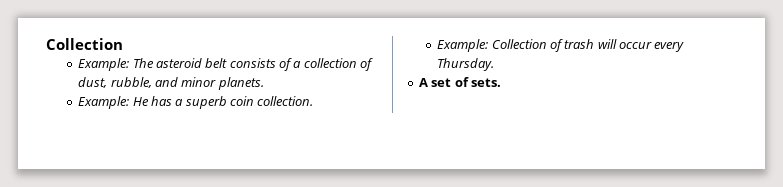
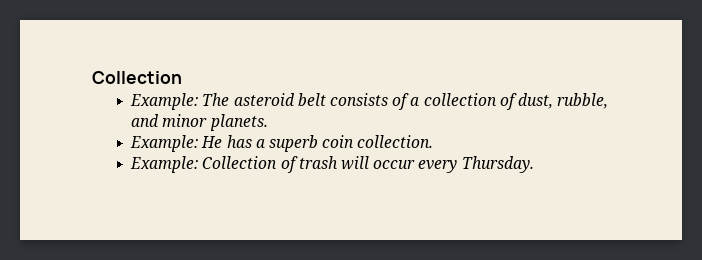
- A set of sets.

